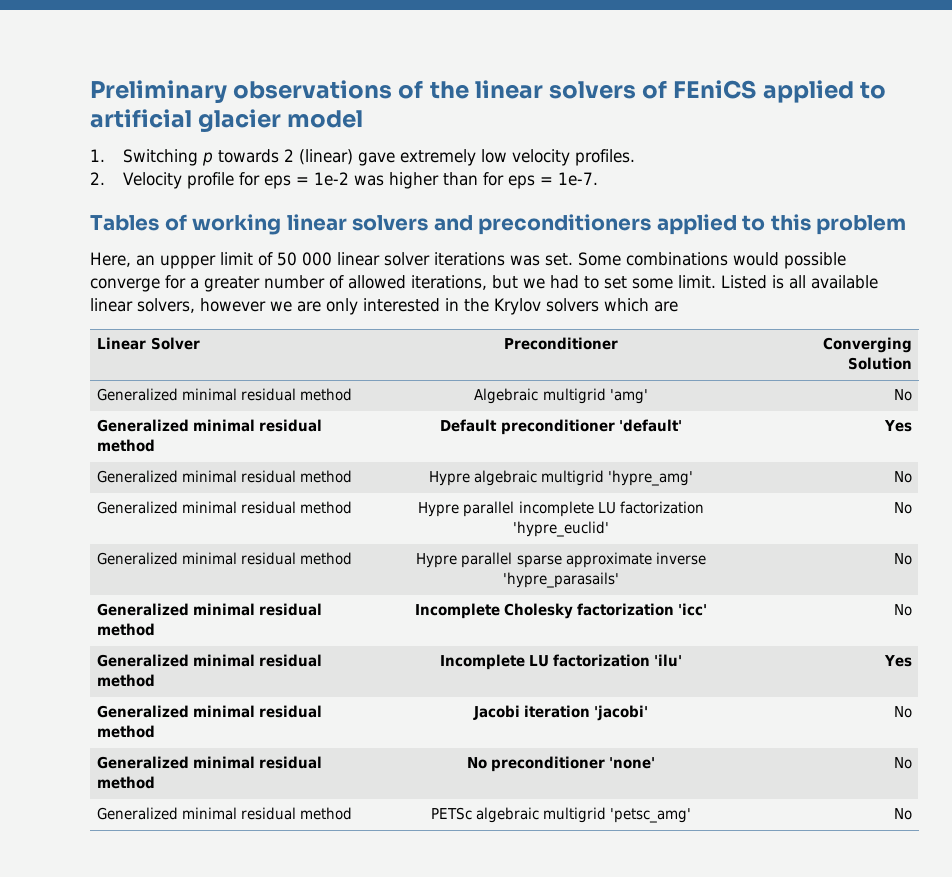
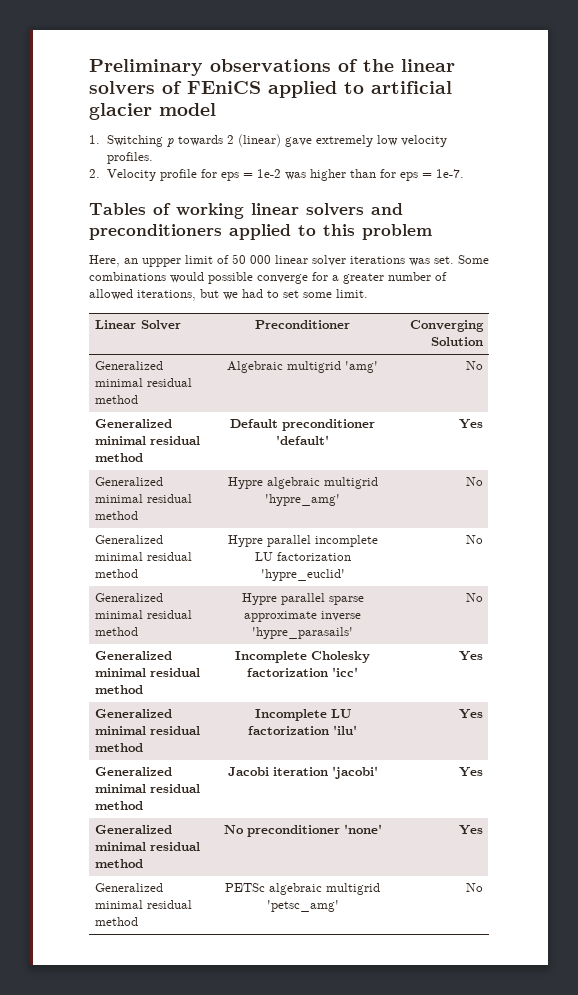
- Listed is all available linear solvers, however we are only interested in the Krylov solvers which are
- Generalized minimal residual method | Incomplete Cholesky factorization 'icc' | No
+ Generalized minimal residual method | Incomplete Cholesky factorization 'icc' | Yes
- Generalized minimal residual method | Jacobi iteration 'jacobi' | No
+ Generalized minimal residual method | Jacobi iteration 'jacobi' | Yes
- Generalized minimal residual method | No preconditioner 'none' | No
+ Generalized minimal residual method | No preconditioner 'none' | Yes

